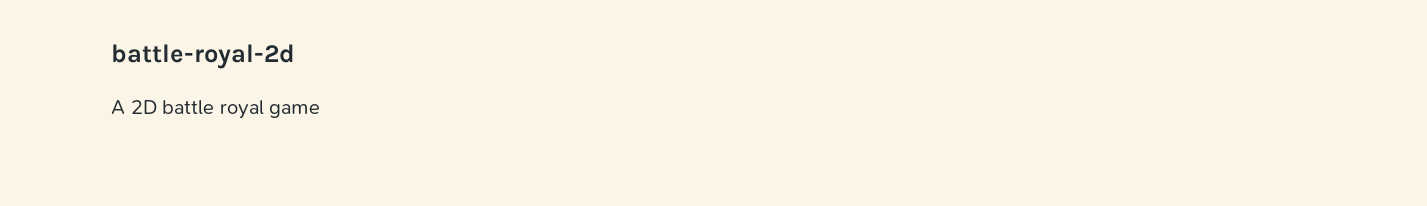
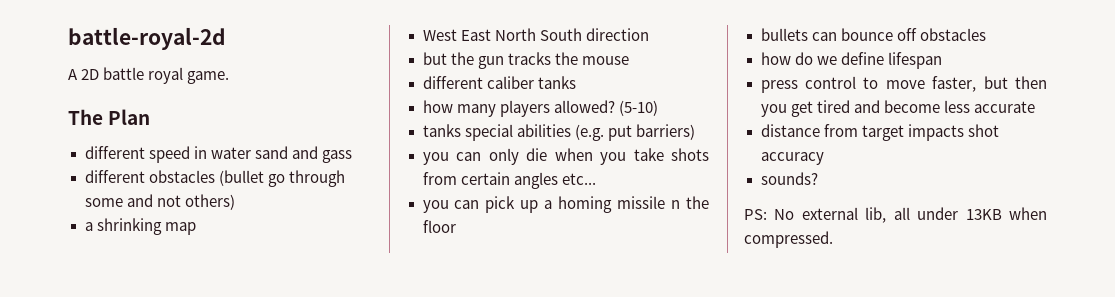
- A 2D battle royal game
+ A 2D battle royal game.
+ The Plan
+ different speed in water sand and gass
+ different obstacles (bullet go through some and not others)
+ a shrinking map
+ West East North South direction
+ but the gun tracks the mouse
+ different caliber tanks
+ how many players allowed? (5-10)
+ tanks special abilities (e.g. put barriers)
+ you can only die when you take shots from certain angles etc...
+ you can pick up a homing missile n the floor
+ bullets can bounce off obstacles
+ how do we define lifespan
+ press control to move faster, but then you get tired and become less accurate
+ distance from target impacts shot accuracy
+ sounds?
+ PS: No external lib, all under 13KB when compressed.

